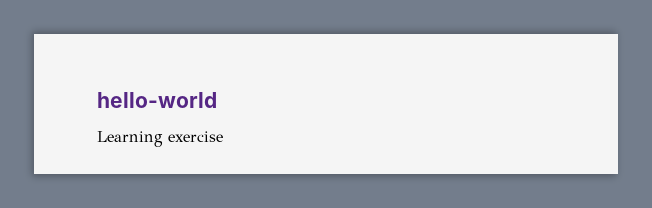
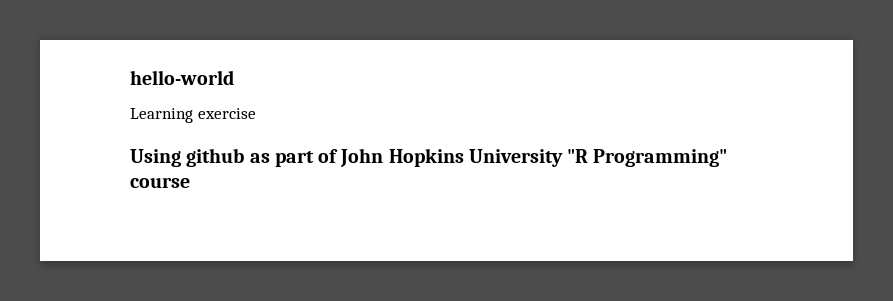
+ Using github as part of John Hopkins University "R Programming" course

